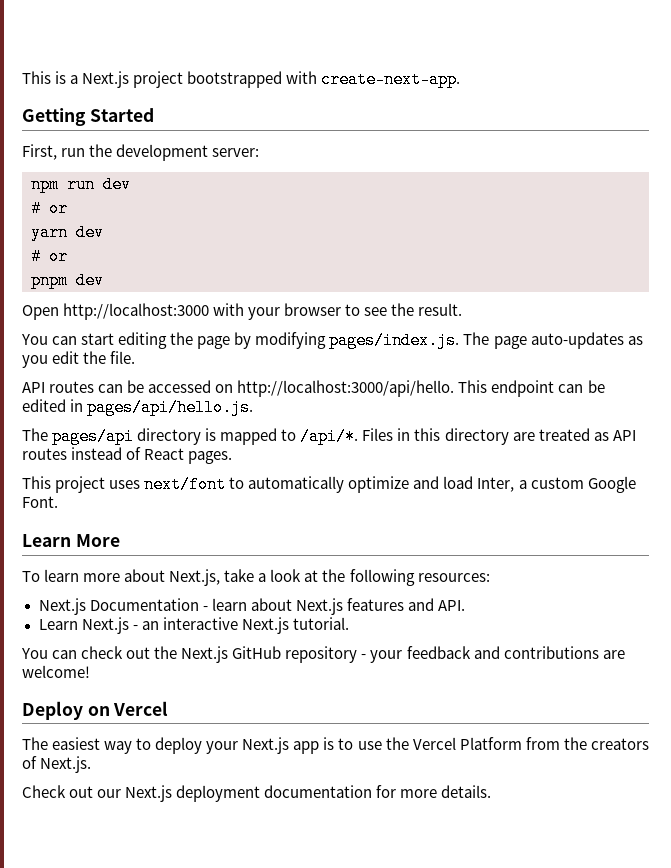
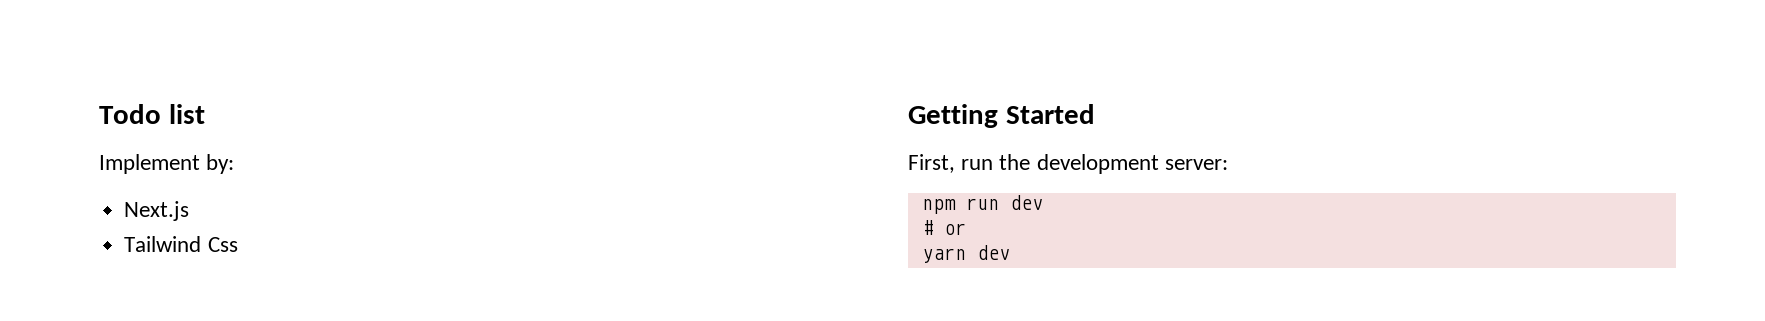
- This is a Next.js project bootstrapped with create-next-app.
+ Todo list
+ Implement by:
+ Next.js
+ Tailwind Css
  yarn dev
- # or
- pnpm dev
- Open http://localhost:3000 with your browser to see the result.
- You can start editing the page by modifying pages/index.js. The page auto-updates as you edit the file.
- API routes can be accessed on http://localhost:3000/api/hello. This endpoint can be edited in pages/api/hello.js.
- The pages/api directory is mapped to /api/*. Files in this directory are treated as API routes instead of React pages.
- This project uses next/font to automatically optimize and load Inter, a custom Google Font.
- Learn More
- To learn more about Next.js, take a look at the following resources:
- Next.js Documentation - learn about Next.js features and API.
- Learn Next.js - an interactive Next.js tutorial.
- You can check out the Next.js GitHub repository - your feedback and contributions are welcome!
- Deploy on Vercel
- The easiest way to deploy your Next.js app is to use the Vercel Platform from the creators of Next.js.
- Check out our Next.js deployment documentation for more details.

